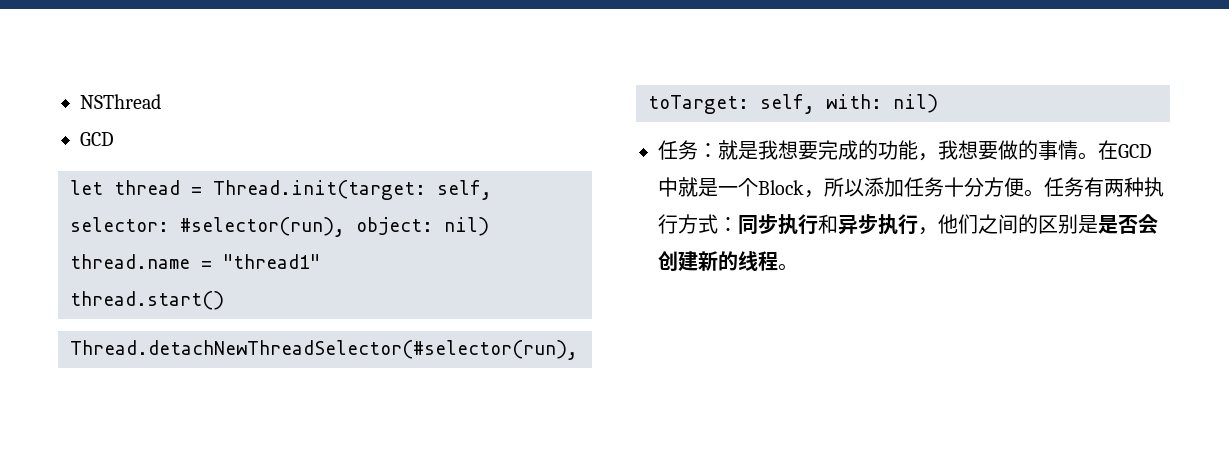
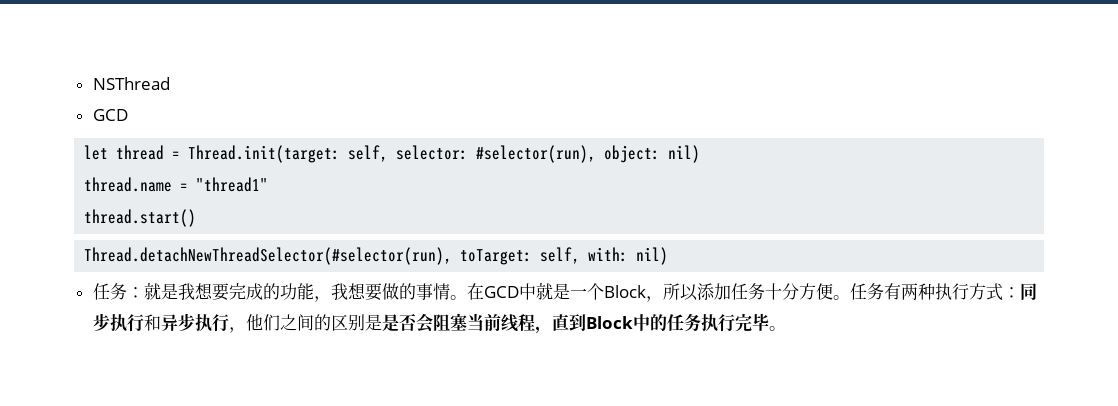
- 任务有两种执行方式：同步执行和异步执行，他们之间的区别是是否会创建新的线程。
+ 任务有两种执行方式：同步执行和异步执行，他们之间的区别是是否会阻塞当前线程，直到Block中的任务执行完毕。

